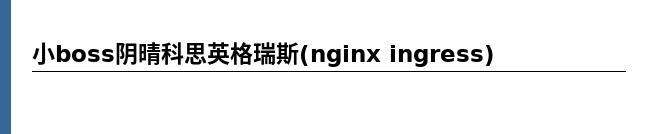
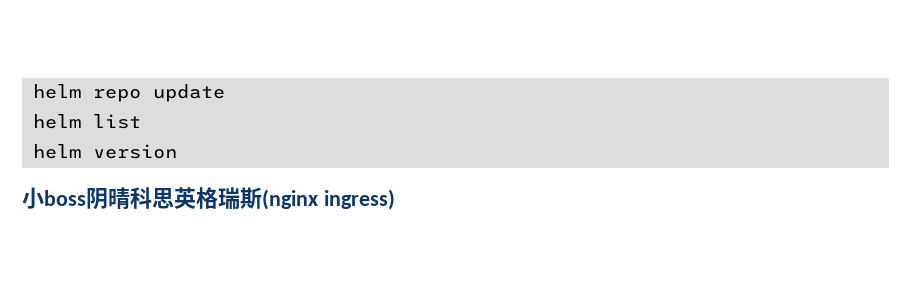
+ helm repo update
+ helm list
+ helm version

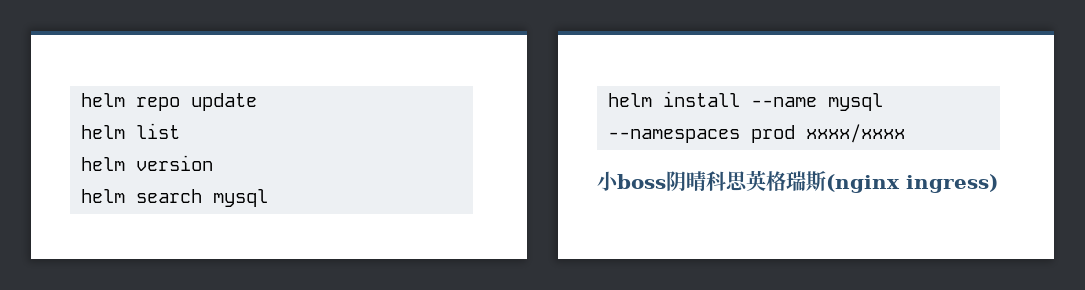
+ helm search mysql
+ helm install --name mysql --namespaces prod xxxx/xxxx

